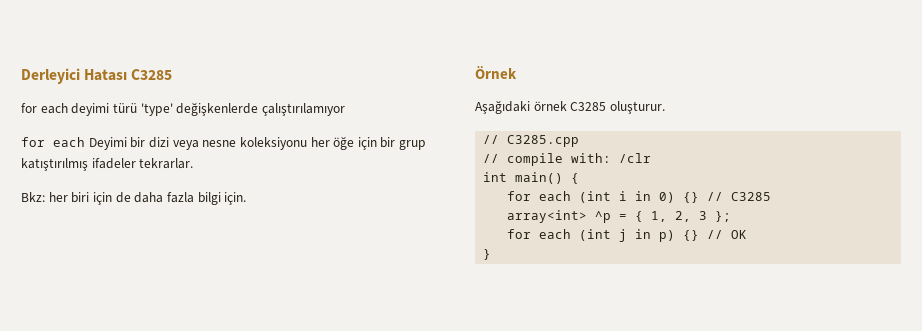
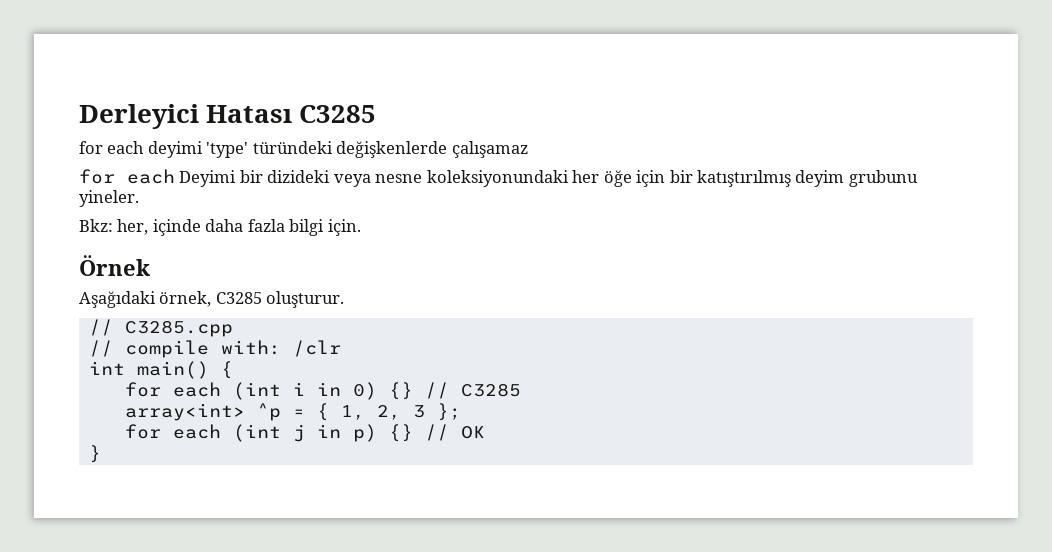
- for each deyimi türü 'type' değişkenlerde çalıştırılamıyor
+ for each deyimi 'type' türündeki değişkenlerde çalışamaz
- for each Deyimi bir dizi veya nesne koleksiyonu her öğe için bir grup katıştırılmış ifadeler tekrarlar.
- Bkz: her biri için de daha fazla bilgi için.
+ for each Deyimi bir dizideki veya nesne koleksiyonundaki her öğe için bir katıştırılmış deyim grubunu yineler.
+ Bkz: her, içinde daha fazla bilgi için.
- Aşağıdaki örnek C3285 oluşturur.
+ Aşağıdaki örnek, C3285 oluşturur.

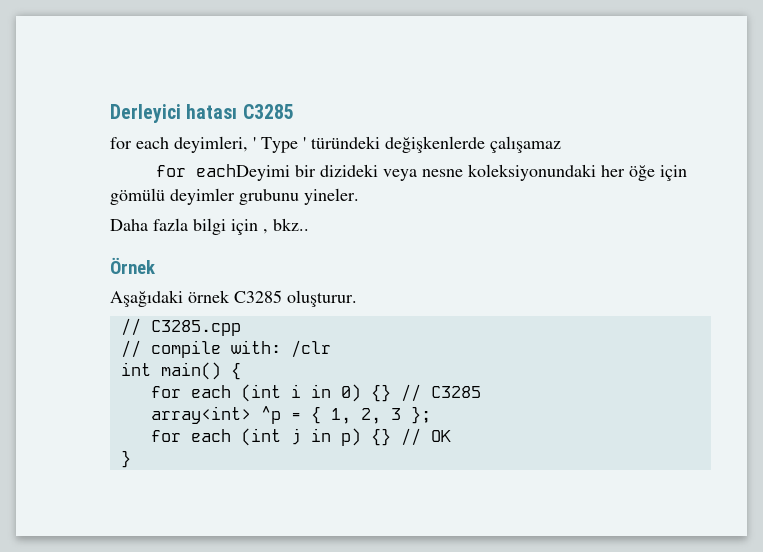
- Derleyici Hatası C3285
+ Derleyici hatası C3285
- for each deyimi 'type' türündeki değişkenlerde çalışamaz
+ for each deyimleri, ' Type ' türündeki değişkenlerde çalışamaz
- for each Deyimi bir dizideki veya nesne koleksiyonundaki her öğe için bir katıştırılmış deyim grubunu yineler.
+ for eachDeyimi bir dizideki veya nesne koleksiyonundaki her öğe için gömülü deyimler grubunu yineler.
- Bkz: her, içinde daha fazla bilgi için.
+ Daha fazla bilgi için , bkz..
- Aşağıdaki örnek, C3285 oluşturur.
+ Aşağıdaki örnek C3285 oluşturur.

